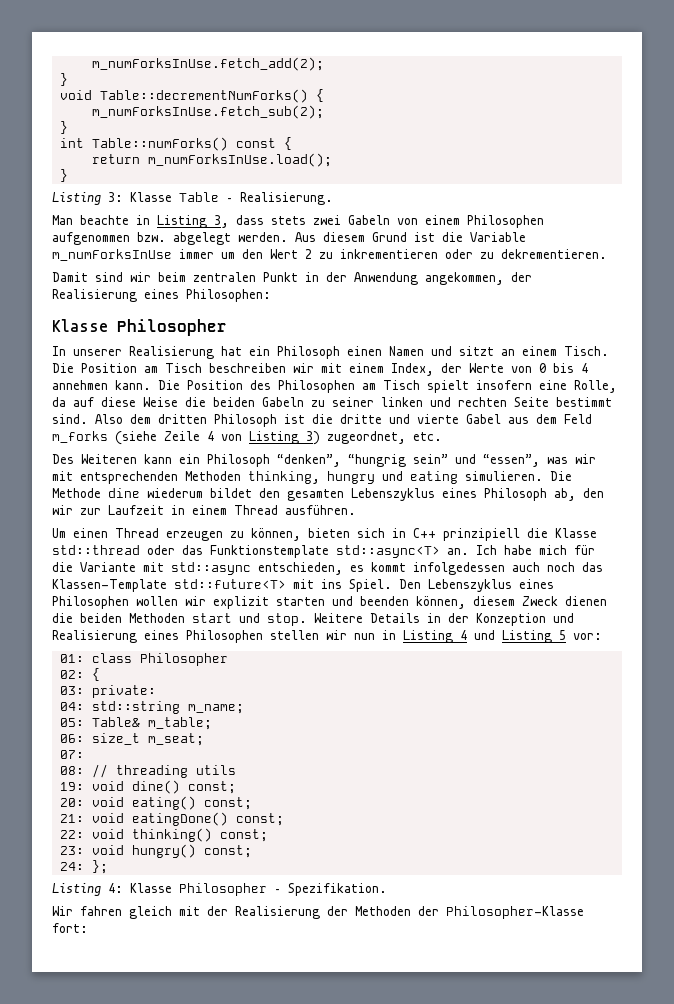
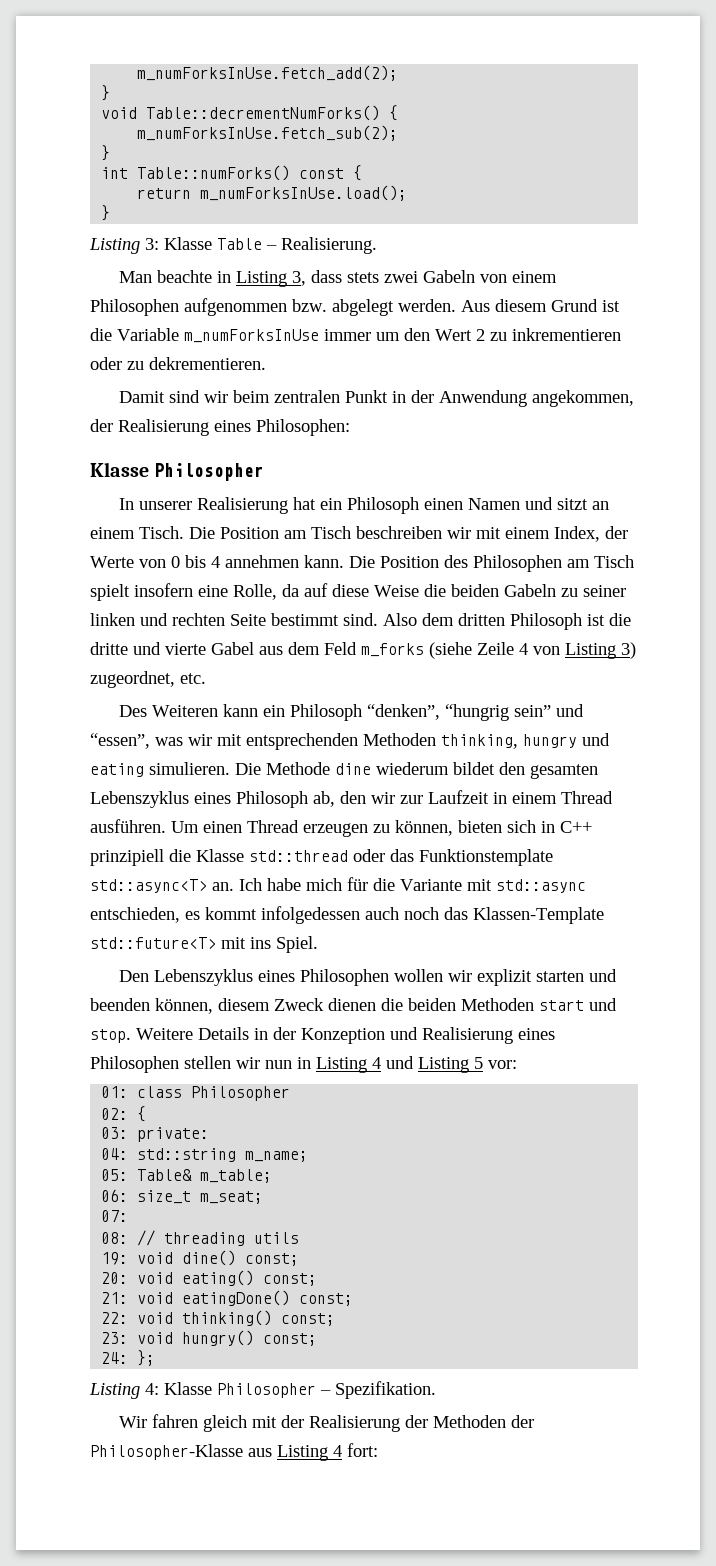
- Die Methode dine wiederum bildet den gesamten Lebenszyklus eines Philosoph ab, den wir zur Laufzeit in einem Thread ausführen.
- Um einen Thread erzeugen zu können, bieten sich in C++ prinzipiell die Klasse std::thread oder das Funktionstemplate std::async<T> an.
+ Die Methode dine wiederum bildet den gesamten Lebenszyklus eines Philosoph ab, den wir zur Laufzeit in einem Thread ausführen. Um einen Thread erzeugen zu können, bieten sich in C++ prinzipiell die Klasse std::thread oder das Funktionstemplate std::async<T> an.
- Ich habe mich für die Variante mit std::async entschieden, es kommt infolgedessen auch noch das Klassen-Template std::future<T> mit ins Spiel. Den Lebenszyklus eines Philosophen wollen wir explizit starten und beenden können, diesem Zweck dienen die beiden Methoden start und stop.
+ Ich habe mich für die Variante mit std::async entschieden, es kommt infolgedessen auch noch das Klassen-Template std::future<T> mit ins Spiel.
+ Den Lebenszyklus eines Philosophen wollen wir explizit starten und beenden können, diesem Zweck dienen die beiden Methoden start und stop.
- Wir fahren gleich mit der Realisierung der Methoden der Philosopher-Klasse fort:
+ Wir fahren gleich mit der Realisierung der Methoden der Philosopher-Klasse aus Listing 4 fort:

